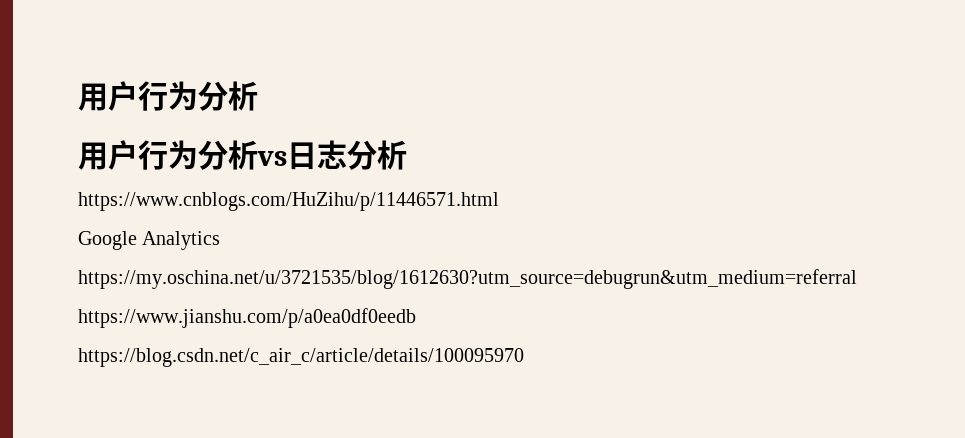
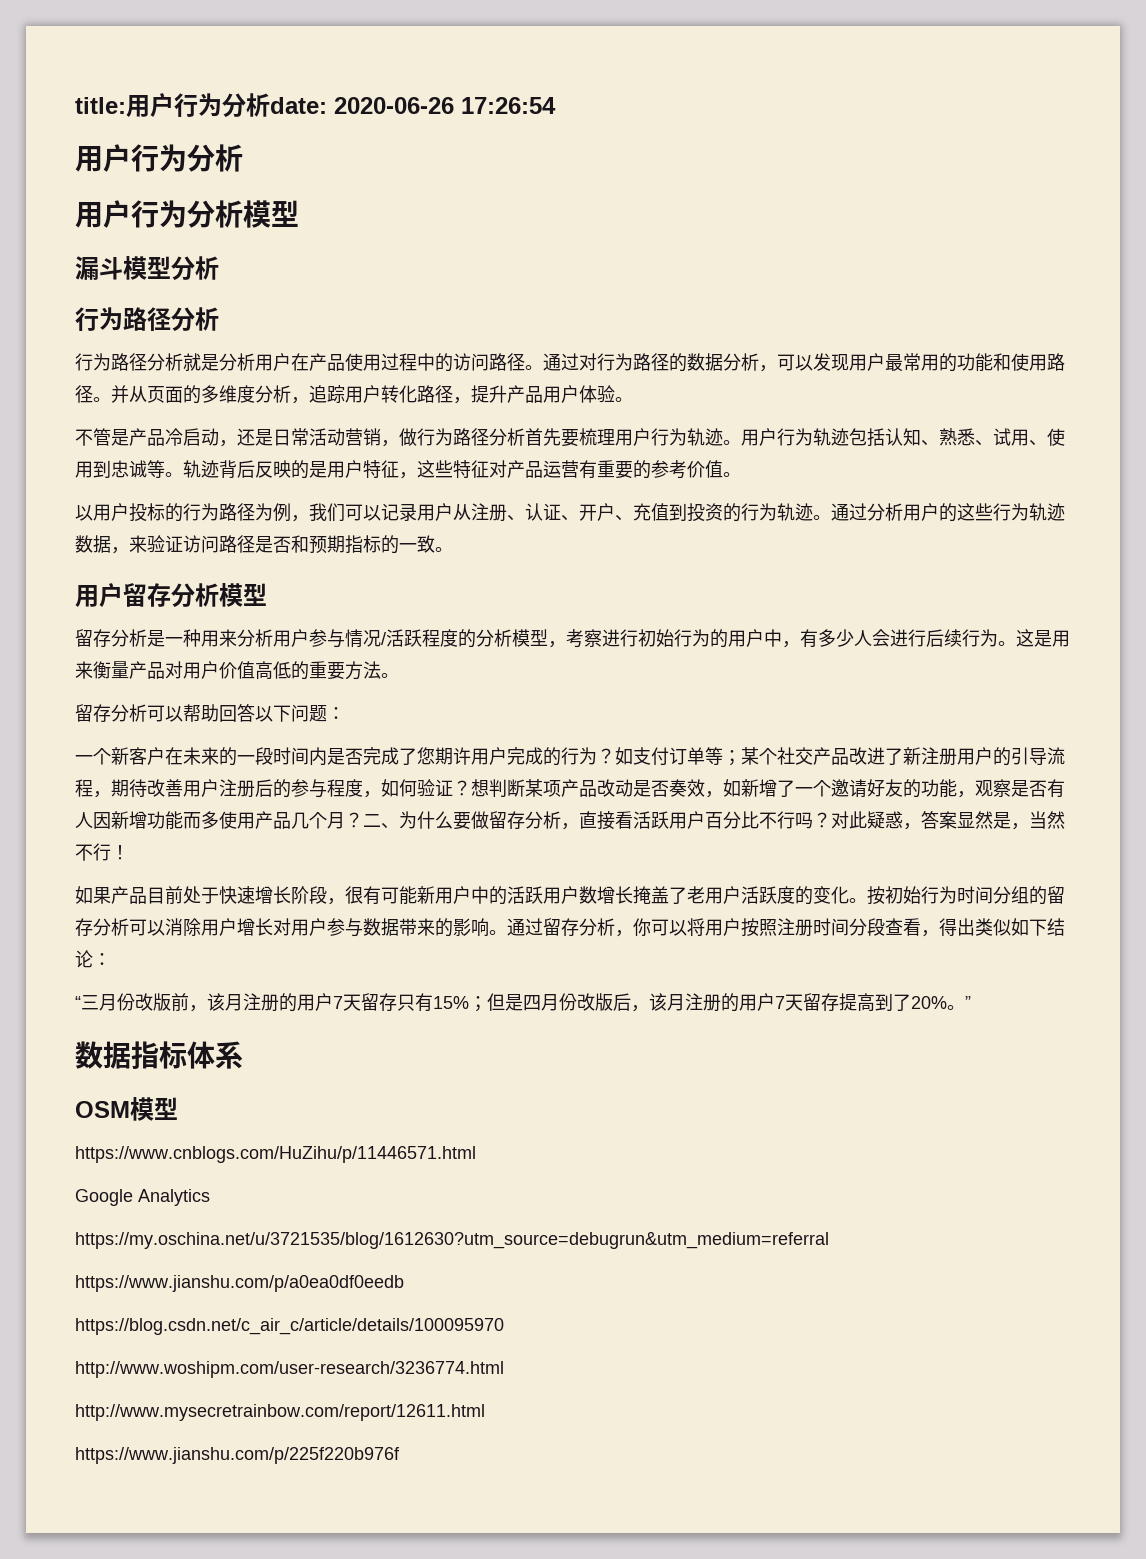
+ title:用户行为分析date: 2020-06-26 17:26:54
- 用户行为分析vs日志分析
+ 用户行为分析模型
+ 漏斗模型分析
+ 行为路径分析
+ 行为路径分析就是分析用户在产品使用过程中的访问路径。通过对行为路径的数据分析，可以发现用户最常用的功能和使用路径。并从页面的多维度分析，追踪用户转化路径，提升产品用户体验。
+ 不管是产品冷启动，还是日常活动营销，做行为路径分析首先要梳理用户行为轨迹。用户行为轨迹包括认知、熟悉、试用、使用到忠诚等。轨迹背后反映的是用户特征，这些特征对产品运营有重要的参考价值。
+ 以用户投标的行为路径为例，我们可以记录用户从注册、认证、开户、充值到投资的行为轨迹。通过分析用户的这些行为轨迹数据，来验证访问路径是否和预期指标的一致。
+ 用户留存分析模型
+ 留存分析是一种用来分析用户参与情况/活跃程度的分析模型，考察进行初始行为的用户中，有多少人会进行后续行为。这是用来衡量产品对用户价值高低的重要方法。
+ 留存分析可以帮助回答以下问题：
+ 一个新客户在未来的一段时间内是否完成了您期许用户完成的行为？如支付订单等；某个社交产品改进了新注册用户的引导流程，期待改善用户注册后的参与程度，如何验证？想判断某项产品改动是否奏效，如新增了一个邀请好友的功能，观察是否有人因新增功能而多使用产品几个月？二、为什么要做留存分析，直接看活跃用户百分比不行吗？对此疑惑，答案显然是，当然不行！
+ 如果产品目前处于快速增长阶段，很有可能新用户中的活跃用户数增长掩盖了老用户活跃度的变化。按初始行为时间分组的留存分析可以消除用户增长对用户参与数据带来的影响。通过留存分析，你可以将用户按照注册时间分段查看，得出类似如下结论：
+ “三月份改版前，该月注册的用户7天留存只有15%；但是四月份改版后，该月注册的用户7天留存提高到了20%。”
+ 数据指标体系
+ OSM模型
+ http://www.woshipm.com/user-research/3236774.html
+ http://www.mysecretrainbow.com/report/12611.html
+ https://www.jianshu.com/p/225f220b976f

